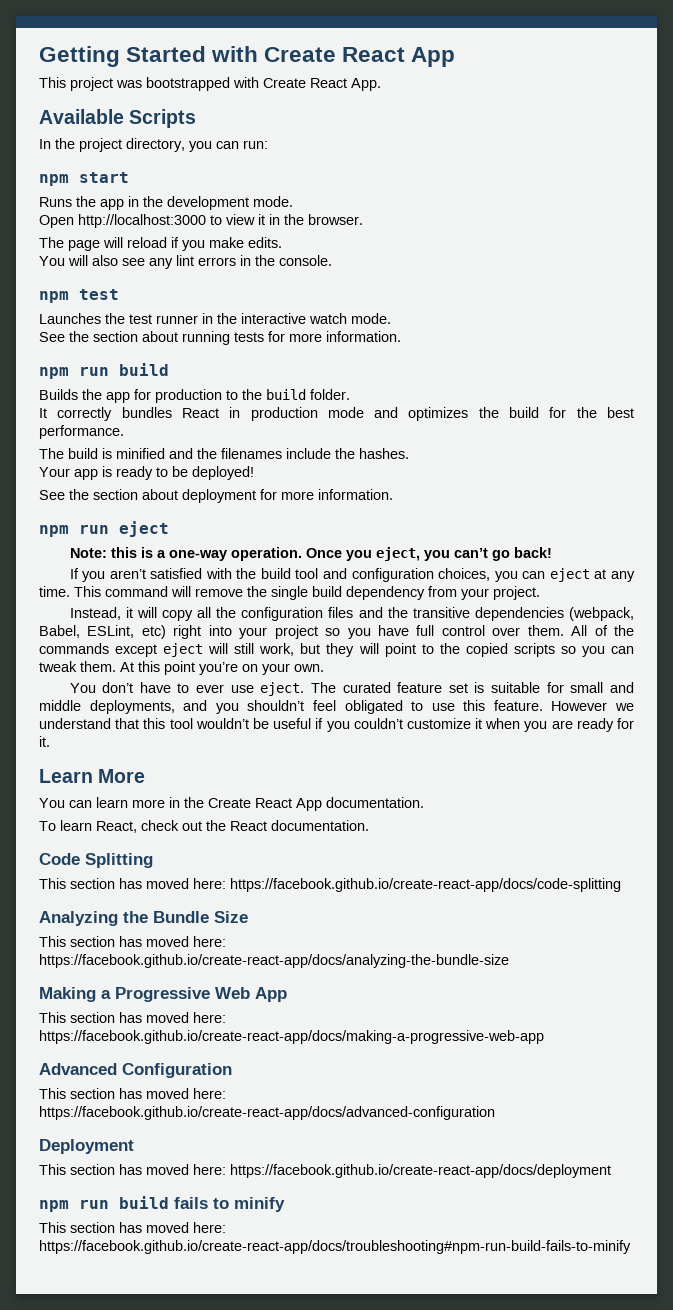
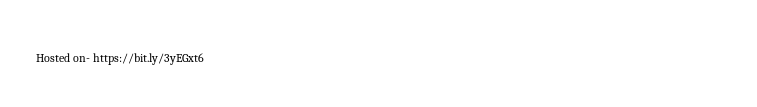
- Getting Started with Create React App
- This project was bootstrapped with Create React App.
- Available Scripts
- In the project directory, you can run:
- npm start
- Runs the app in the development mode.
- Open http://localhost:3000 to view it in the browser.
- The page will reload if you make edits.
- You will also see any lint errors in the console.
- npm test
- Launches the test runner in the interactive watch mode.
- See the section about running tests for more information.
- npm run build
- Builds the app for production to the build folder.
- It correctly bundles React in production mode and optimizes the build for the best performance.
- The build is minified and the filenames include the hashes.
- Your app is ready to be deployed!
- See the section about deployment for more information.
- npm run eject
- Note: this is a one-way operation. Once you eject, you can’t go back!
- If you aren’t satisfied with the build tool and configuration choices, you can eject at any time. This command will remove the single build dependency from your project.
- Instead, it will copy all the configuration files and the transitive dependencies (webpack, Babel, ESLint, etc) right into your project so you have full control over them. All of the commands except eject will still work, but they will point to the copied scripts so you can tweak them. At this point you’re on your own.
- You don’t have to ever use eject. The curated feature set is suitable for small and middle deployments, and you shouldn’t feel obligated to use this feature. However we understand that this tool wouldn’t be useful if you couldn’t customize it when you are ready for it.
- Learn More
- You can learn more in the Create React App documentation.
- To learn React, check out the React documentation.
- Code Splitting
- This section has moved here: https://facebook.github.io/create-react-app/docs/code-splitting
- Analyzing the Bundle Size
- This section has moved here: https://facebook.github.io/create-react-app/docs/analyzing-the-bundle-size
- Making a Progressive Web App
- This section has moved here: https://facebook.github.io/create-react-app/docs/making-a-progressive-web-app
- Advanced Configuration
- This section has moved here: https://facebook.github.io/create-react-app/docs/advanced-configuration
- Deployment
- This section has moved here: https://facebook.github.io/create-react-app/docs/deployment
- npm run build fails to minify
- This section has moved here: https://facebook.github.io/create-react-app/docs/troubleshooting#npm-run-build-fails-to-minify
+ Hosted on- https://bit.ly/3yEGxt6

